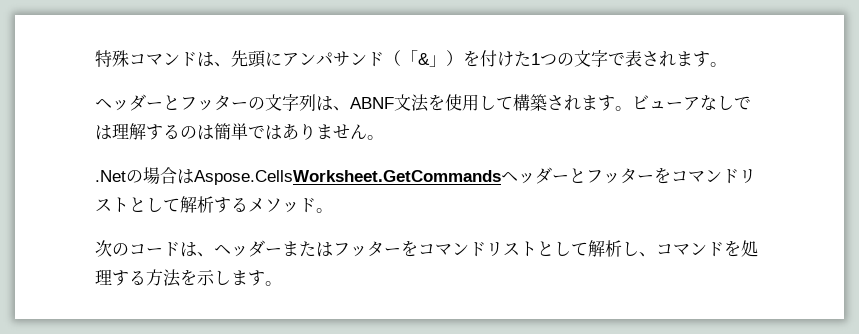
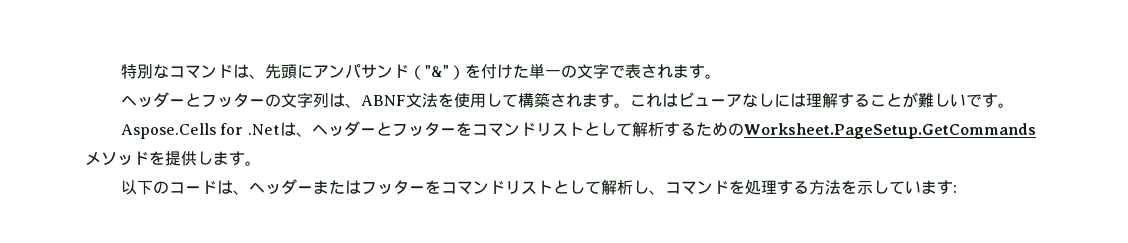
- 特殊コマンドは、先頭にアンパサンド（「&」）を付けた1つの文字で表されます。
+ 特別なコマンドは、先頭にアンパサンド（"&"）を付けた単一の文字で表されます。
- ビューアなしでは理解するのは簡単ではありません。
- .Netの場合はAspose.CellsWorksheet.GetCommandsヘッダーとフッターをコマンドリストとして解析するメソッド。
- 次のコードは、ヘッダーまたはフッターをコマンドリストとして解析し、コマンドを処理する方法を示します。
+ これはビューアなしには理解することが難しいです。
+ Aspose.Cells for .Netは、ヘッダーとフッターをコマンドリストとして解析するためのWorksheet.PageSetup.GetCommandsメソッドを提供します。
+ 以下のコードは、ヘッダーまたはフッターをコマンドリストとして解析し、コマンドを処理する方法を示しています:

